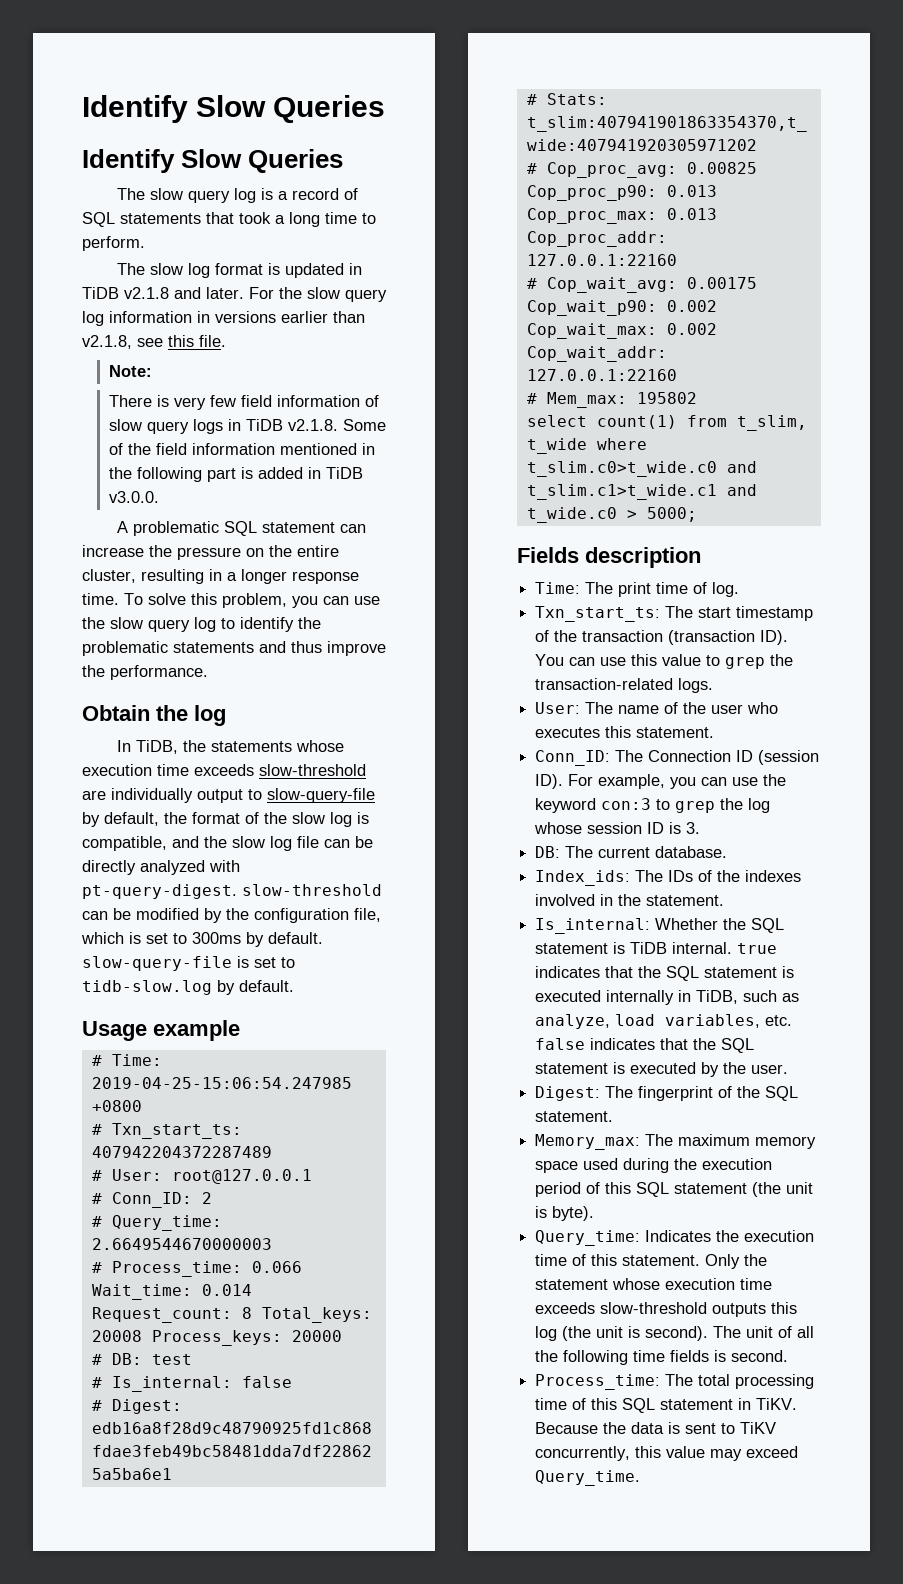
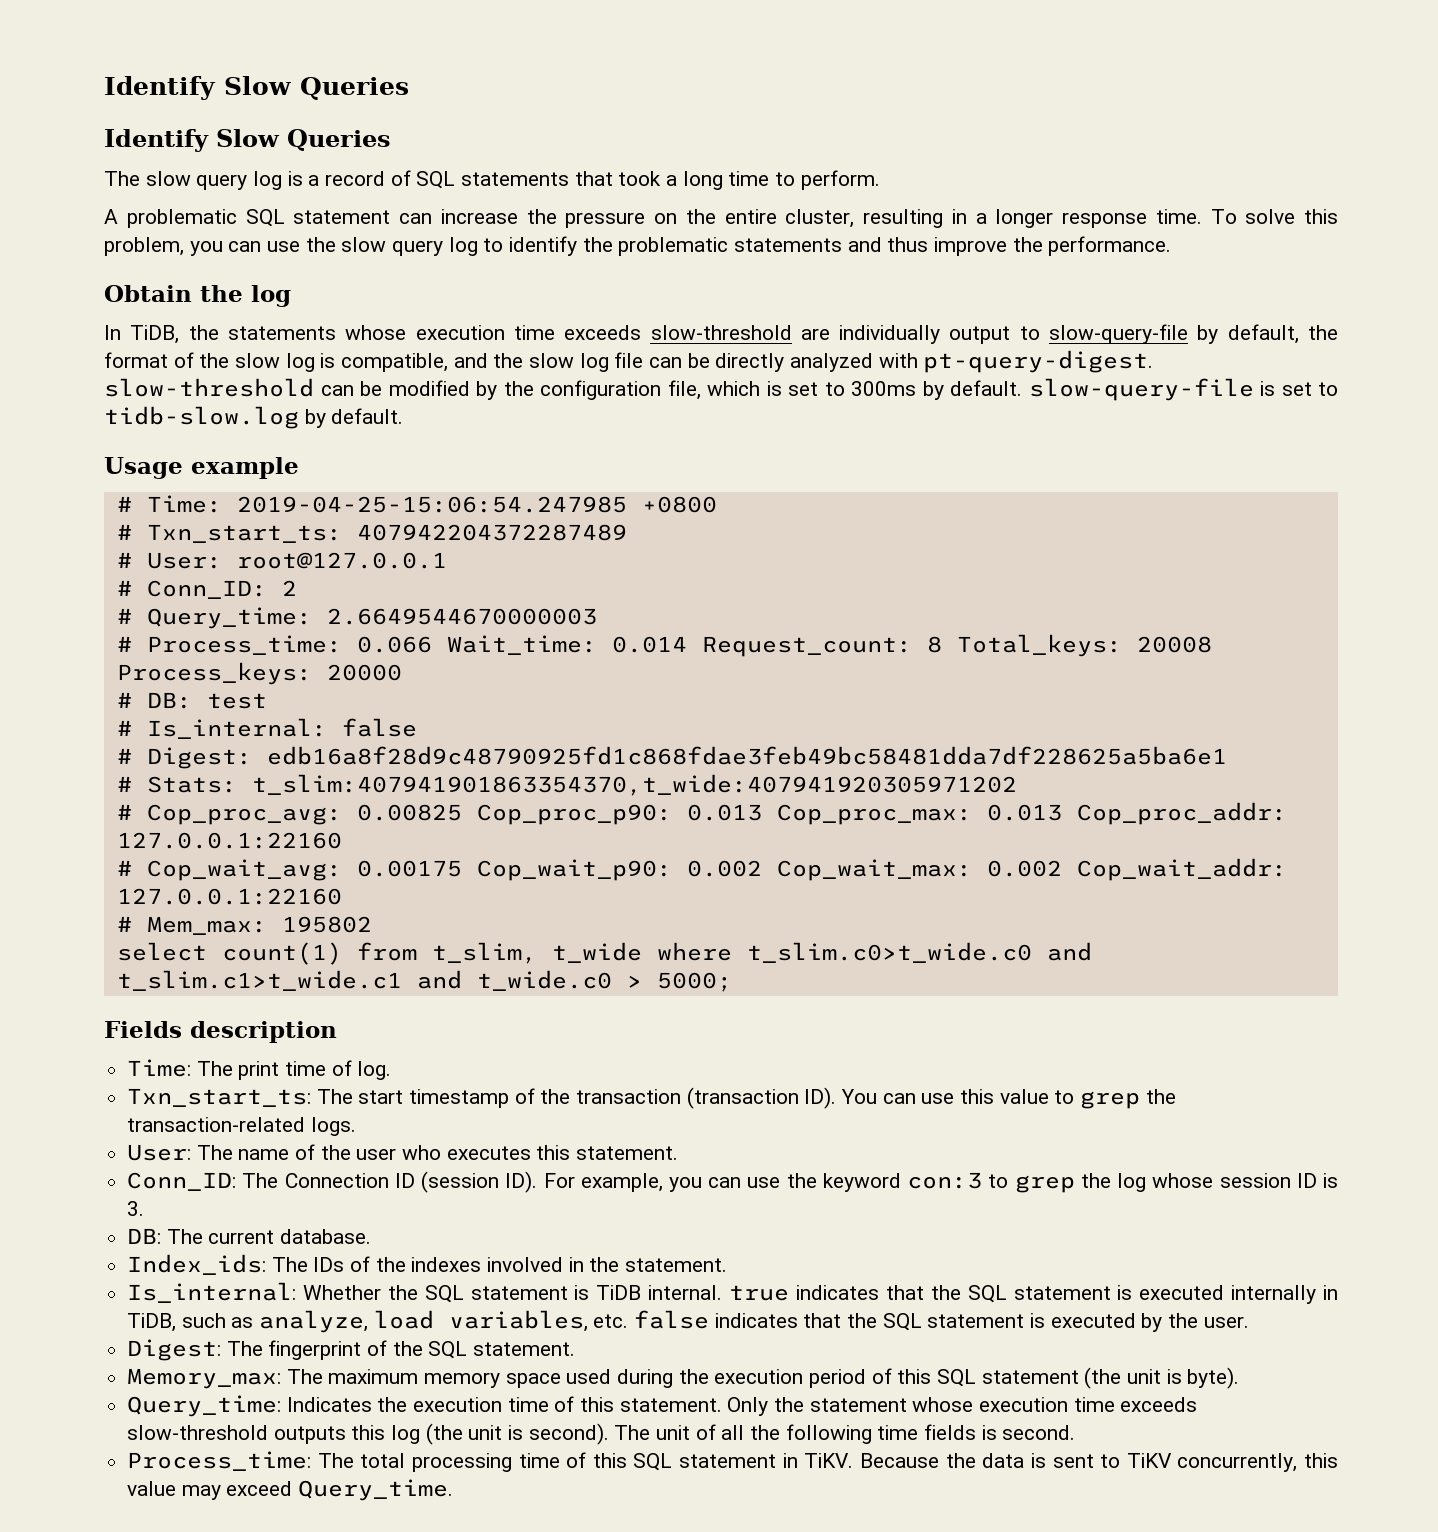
- The slow log format is updated in TiDB v2.1.8 and later. For the slow query log information in versions earlier than v2.1.8, see this file.
- Note:
- There is very few field information of slow query logs in TiDB v2.1.8. Some of the field information mentioned in the following part is added in TiDB v3.0.0.

